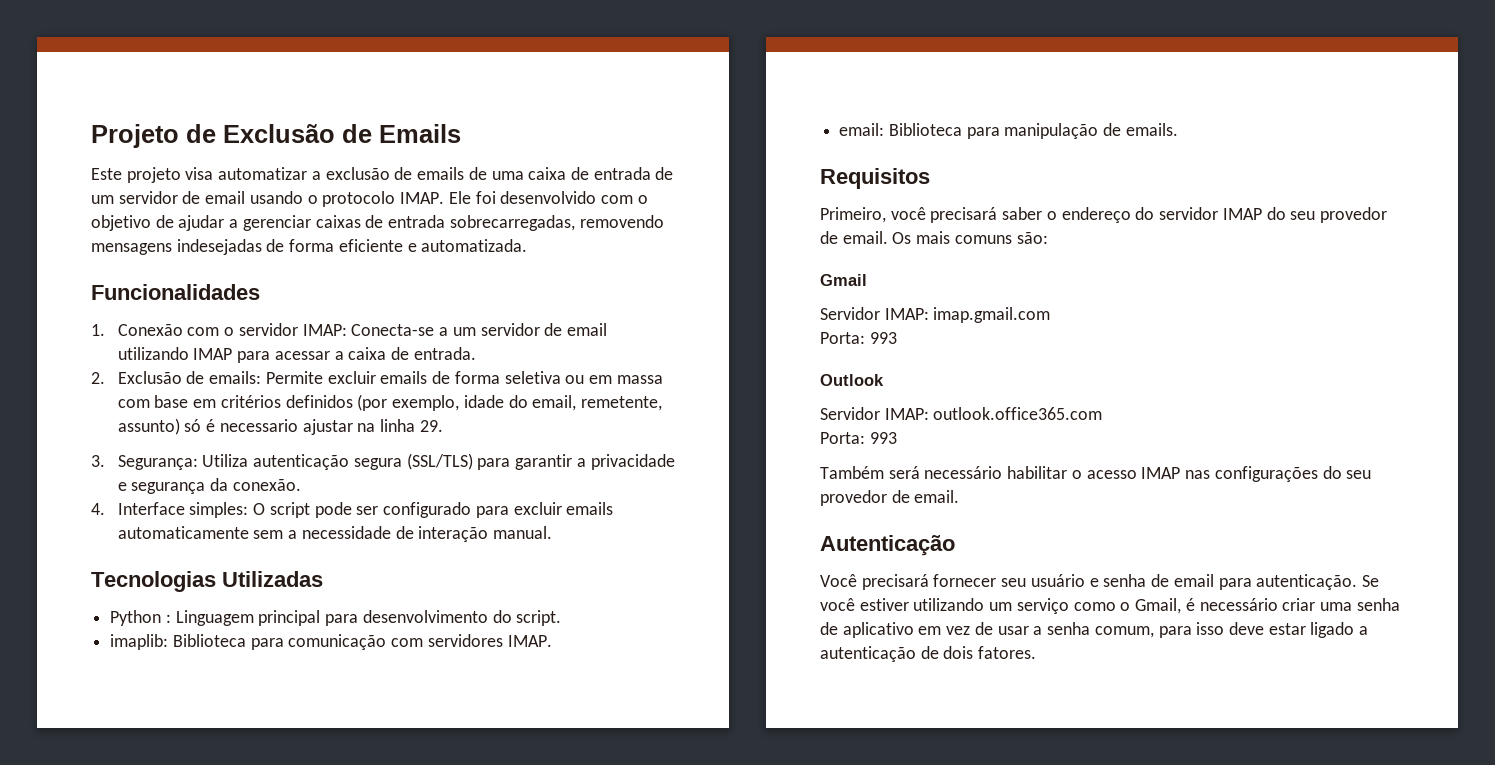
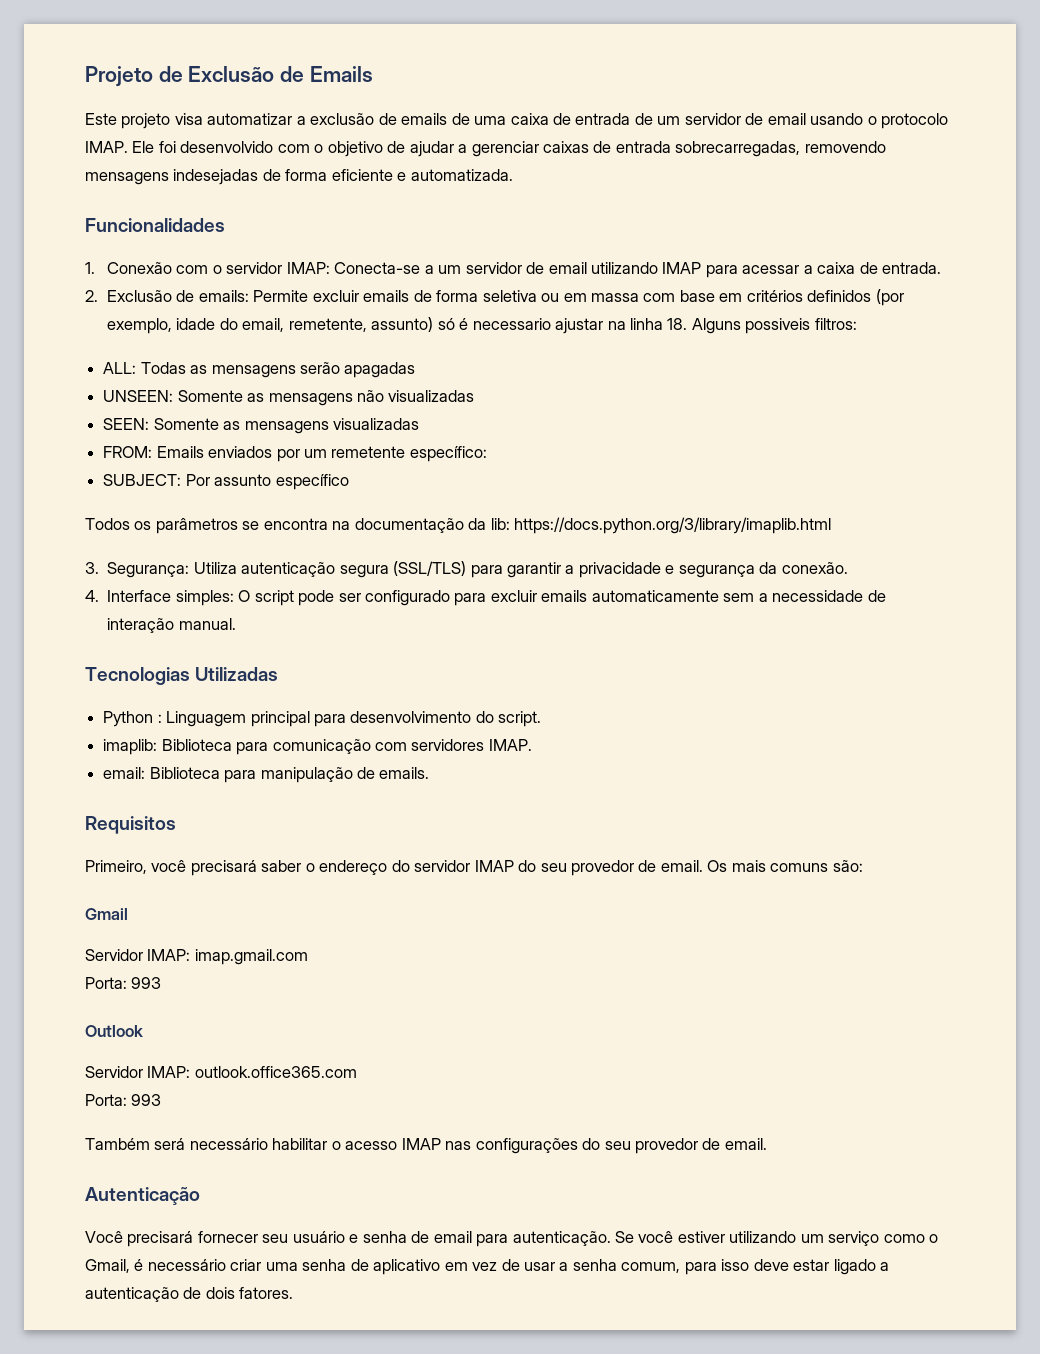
- 2. Exclusão de emails: Permite excluir emails de forma seletiva ou em massa com base em critérios definidos (por exemplo, idade do email, remetente, assunto) só é necessario ajustar na linha 29.
+ 2. Exclusão de emails: Permite excluir emails de forma seletiva ou em massa com base em critérios definidos (por exemplo, idade do email, remetente, assunto) só é necessario ajustar na linha 18. Alguns possiveis filtros:
+ ALL: Todas as mensagens serão apagadas
+ UNSEEN: Somente as mensagens não visualizadas
+ SEEN: Somente as mensagens visualizadas
+ FROM: Emails enviados por um remetente específico:
+ SUBJECT: Por assunto específico
+ Todos os parâmetros se encontra na documentação da lib: https://docs.python.org/3/library/imaplib.html

